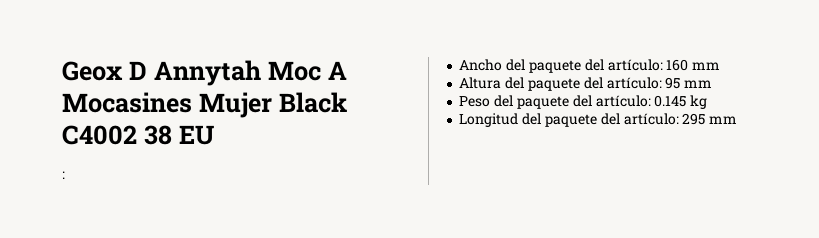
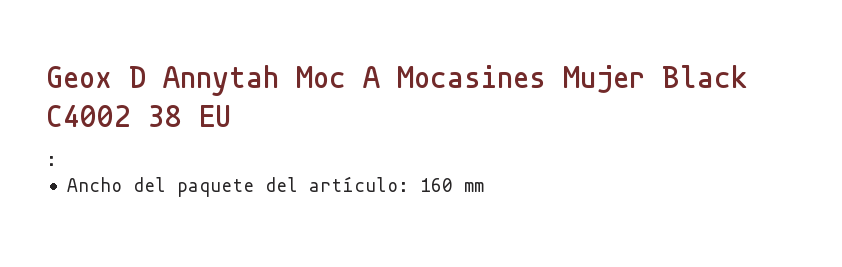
- Altura del paquete del artículo: 95 mm
- Peso del paquete del artículo: 0.145 kg
- Longitud del paquete del artículo: 295 mm

